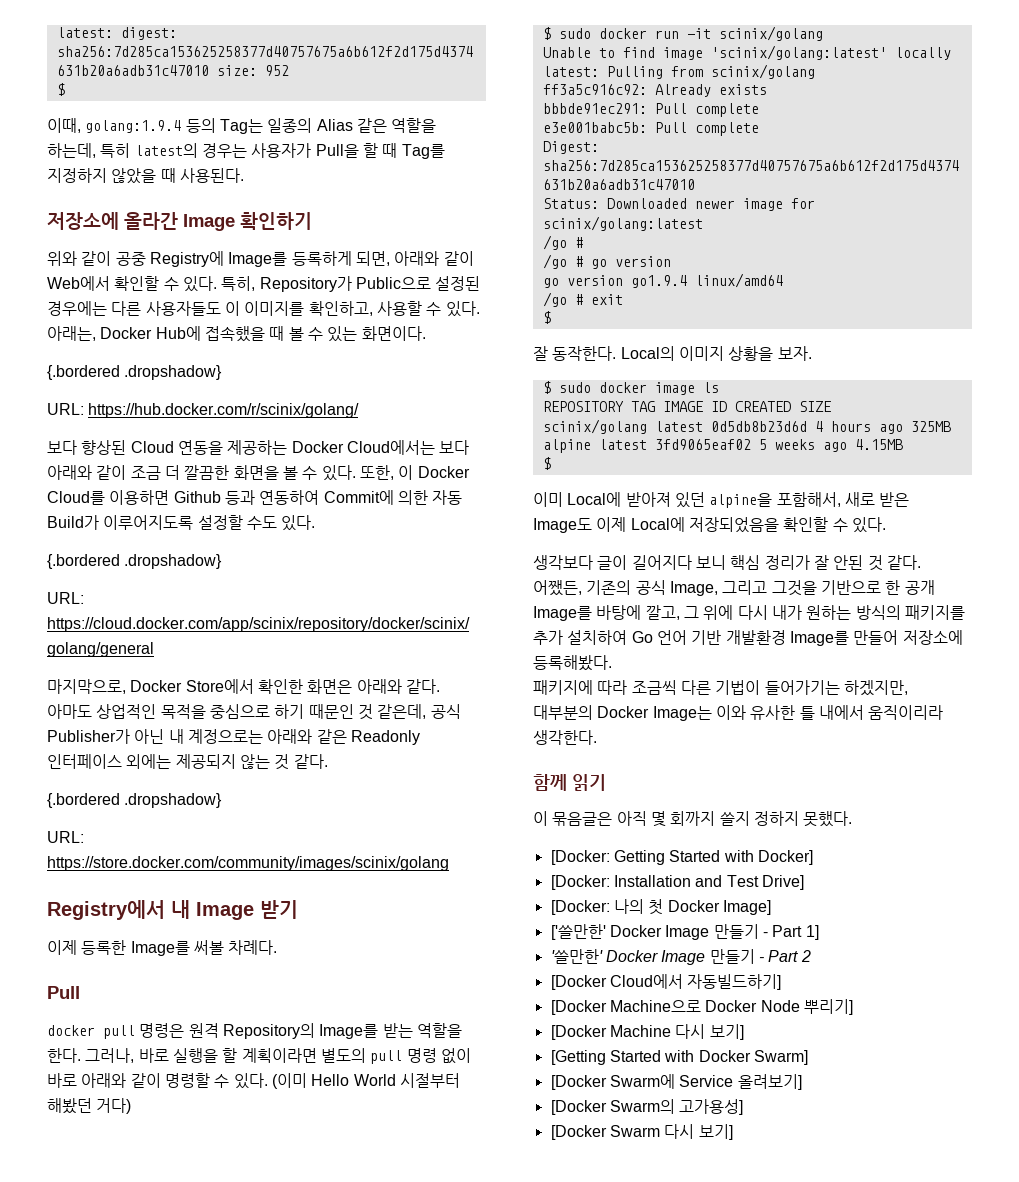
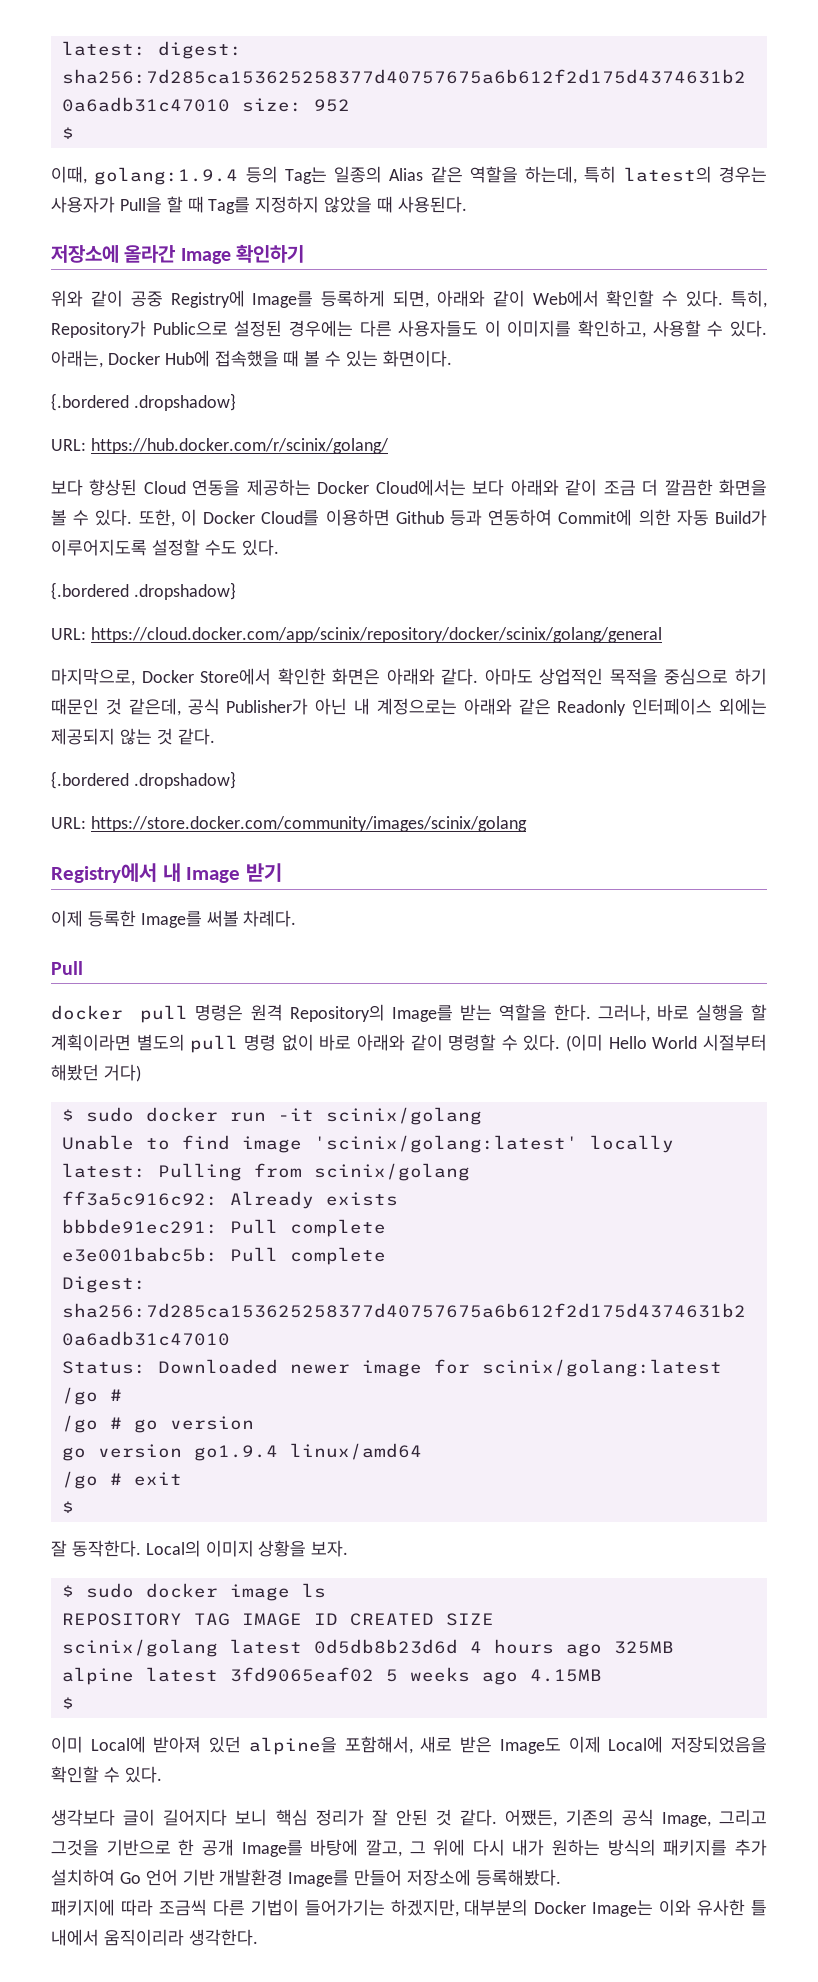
- 함께 읽기
- 이 묶음글은 아직 몇 회까지 쓸지 정하지 못했다.
- [Docker: Getting Started with Docker]
- [Docker: Installation and Test Drive]
- [Docker: 나의 첫 Docker Image]
- ['쓸만한' Docker Image 만들기 - Part 1]
- '쓸만한' Docker Image 만들기 - Part 2
- [Docker Cloud에서 자동빌드하기]
- [Docker Machine으로 Docker Node 뿌리기]
- [Docker Machine 다시 보기]
- [Getting Started with Docker Swarm]
- [Docker Swarm에 Service 올려보기]
- [Docker Swarm의 고가용성]
- [Docker Swarm 다시 보기]

